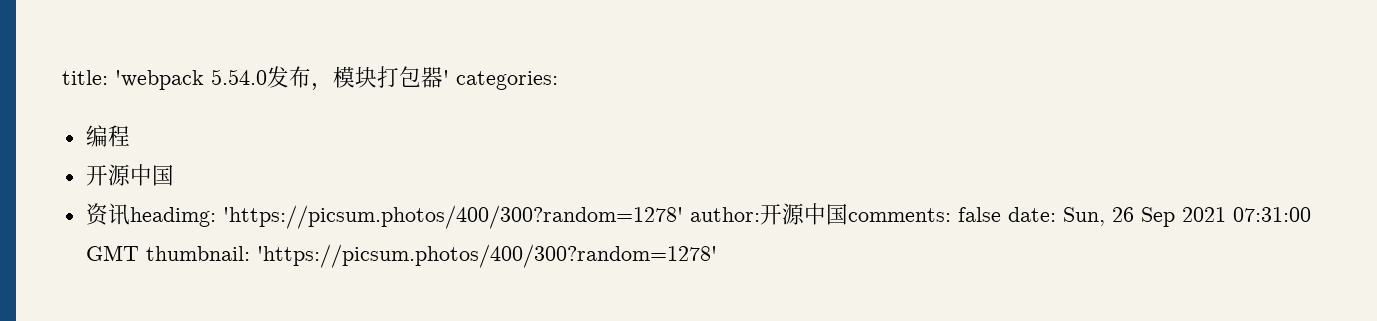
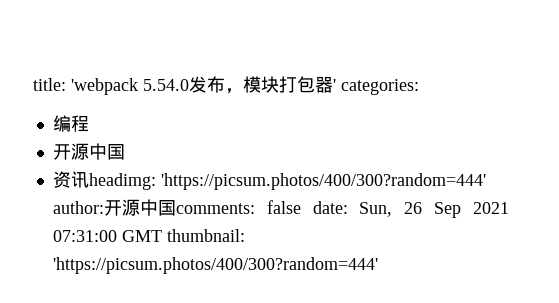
- 资讯headimg: 'https://picsum.photos/400/300?random=1278' author:开源中国comments: false date: Sun, 26 Sep 2021 07:31:00 GMT thumbnail: 'https://picsum.photos/400/300?random=1278'
+ 资讯headimg: 'https://picsum.photos/400/300?random=444' author:开源中国comments: false date: Sun, 26 Sep 2021 07:31:00 GMT thumbnail: 'https://picsum.photos/400/300?random=444'

